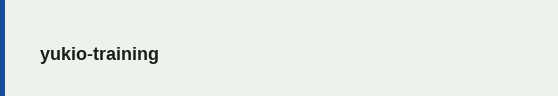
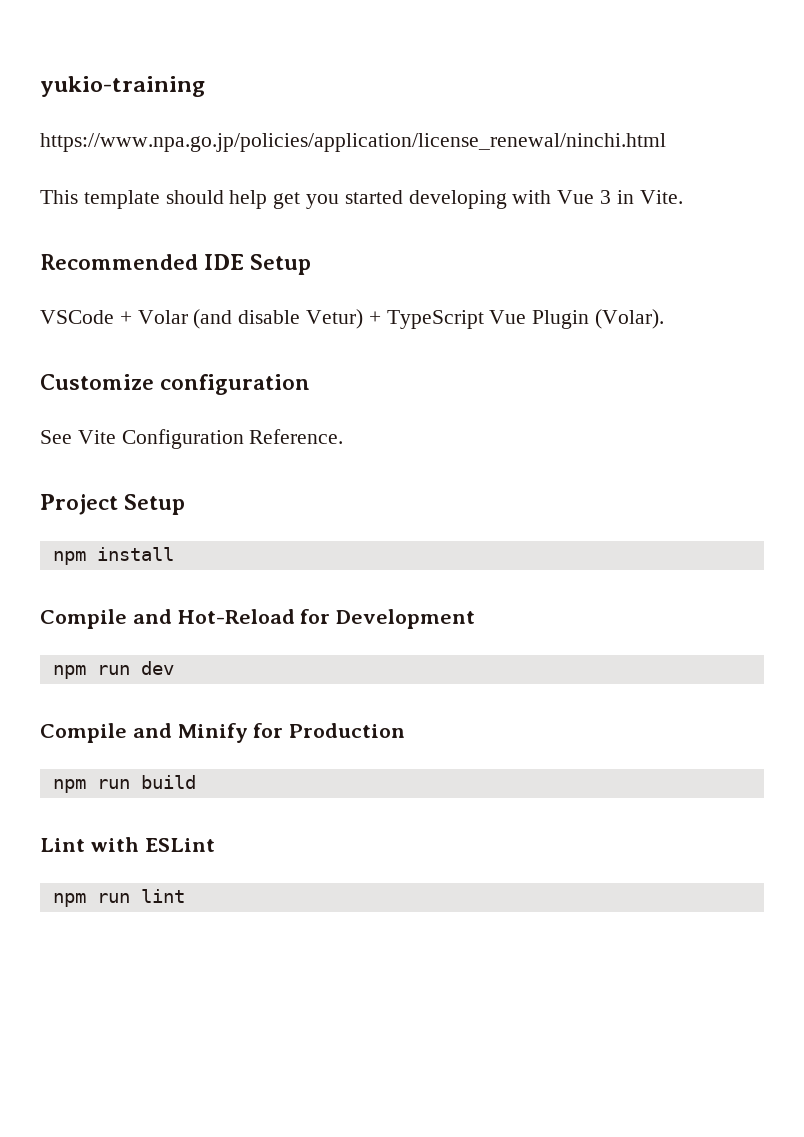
+ https://www.npa.go.jp/policies/application/license_renewal/ninchi.html
+ This template should help get you started developing with Vue 3 in Vite.
+ Recommended IDE Setup
+ VSCode + Volar (and disable Vetur) + TypeScript Vue Plugin (Volar).
+ Customize configuration
+ See Vite Configuration Reference.
+ Project Setup
+ npm install
+ Compile and Hot-Reload for Development
+ npm run dev
+ Compile and Minify for Production
+ npm run build
+ Lint with ESLint
+ npm run lint

